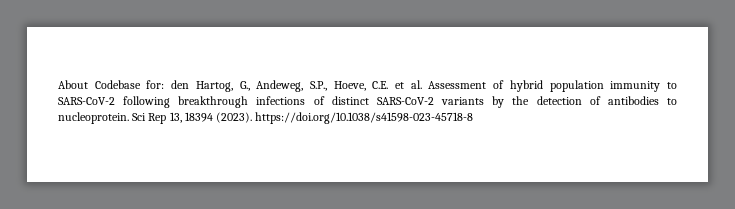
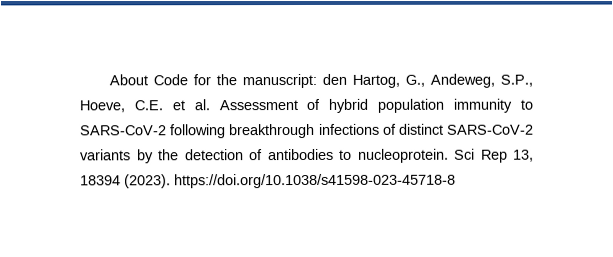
- About Codebase for: den Hartog, G., Andeweg, S.P., Hoeve, C.E. et al. Assessment of hybrid population immunity to SARS-CoV-2 following breakthrough infections of distinct SARS-CoV-2 variants by the detection of antibodies to nucleoprotein.
+ About Code for the manuscript: den Hartog, G., Andeweg, S.P., Hoeve, C.E. et al. Assessment of hybrid population immunity to SARS-CoV-2 following breakthrough infections of distinct SARS-CoV-2 variants by the detection of antibodies to nucleoprotein.

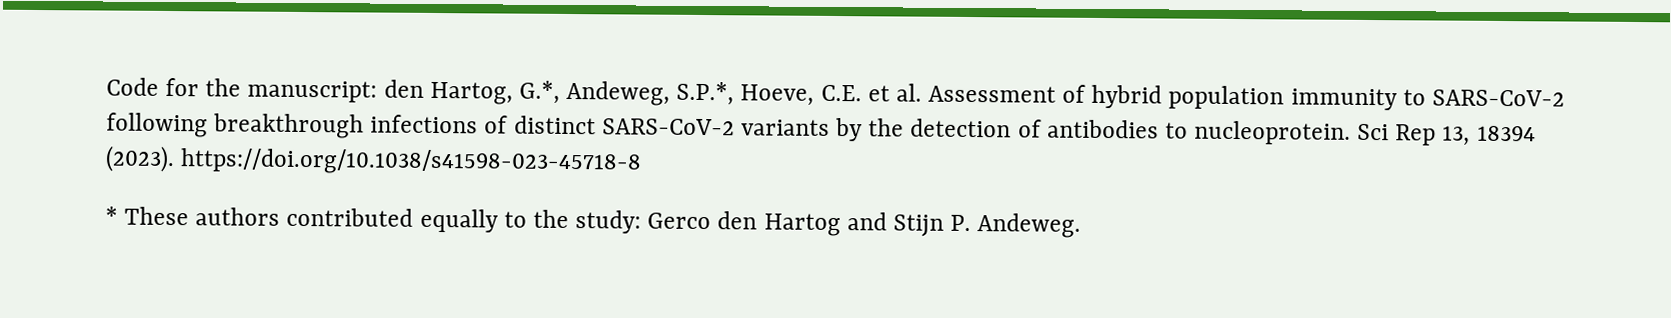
- About Code for the manuscript: den Hartog, G., Andeweg, S.P., Hoeve, C.E. et al. Assessment of hybrid population immunity to SARS-CoV-2 following breakthrough infections of distinct SARS-CoV-2 variants by the detection of antibodies to nucleoprotein.
+ Code for the manuscript: den Hartog, G.*, Andeweg, S.P.*, Hoeve, C.E. et al. Assessment of hybrid population immunity to SARS-CoV-2 following breakthrough infections of distinct SARS-CoV-2 variants by the detection of antibodies to nucleoprotein.
+ * These authors contributed equally to the study: Gerco den Hartog and Stijn P. Andeweg.

